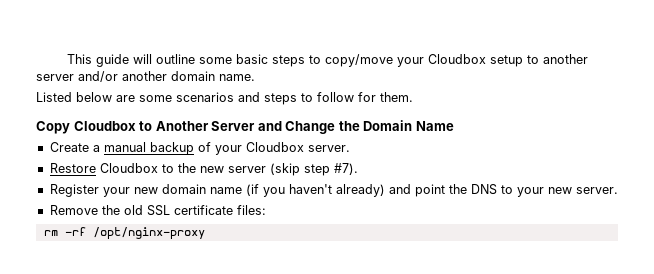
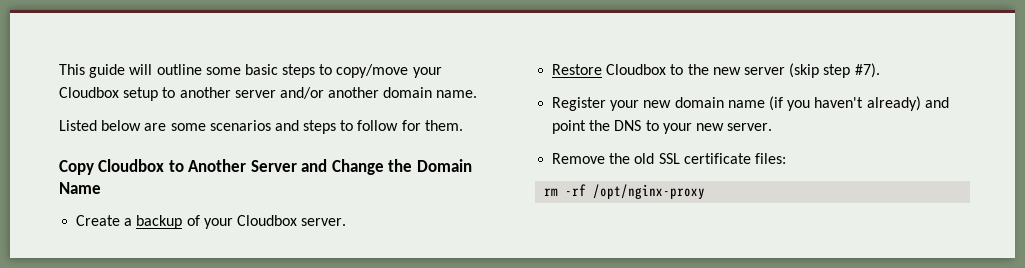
- Create a manual backup of your Cloudbox server.
+ Create a backup of your Cloudbox server.

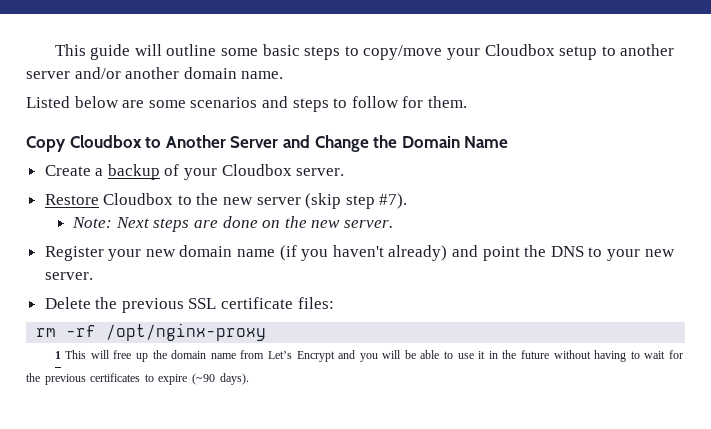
+ Note: Next steps are done on the new server.
- Remove the old SSL certificate files:
+ Delete the previous SSL certificate files:
+ 1 This will free up the domain name from Let’s Encrypt and you will be able to use it in the future without having to wait for the previous certificates to expire (~90 days).

